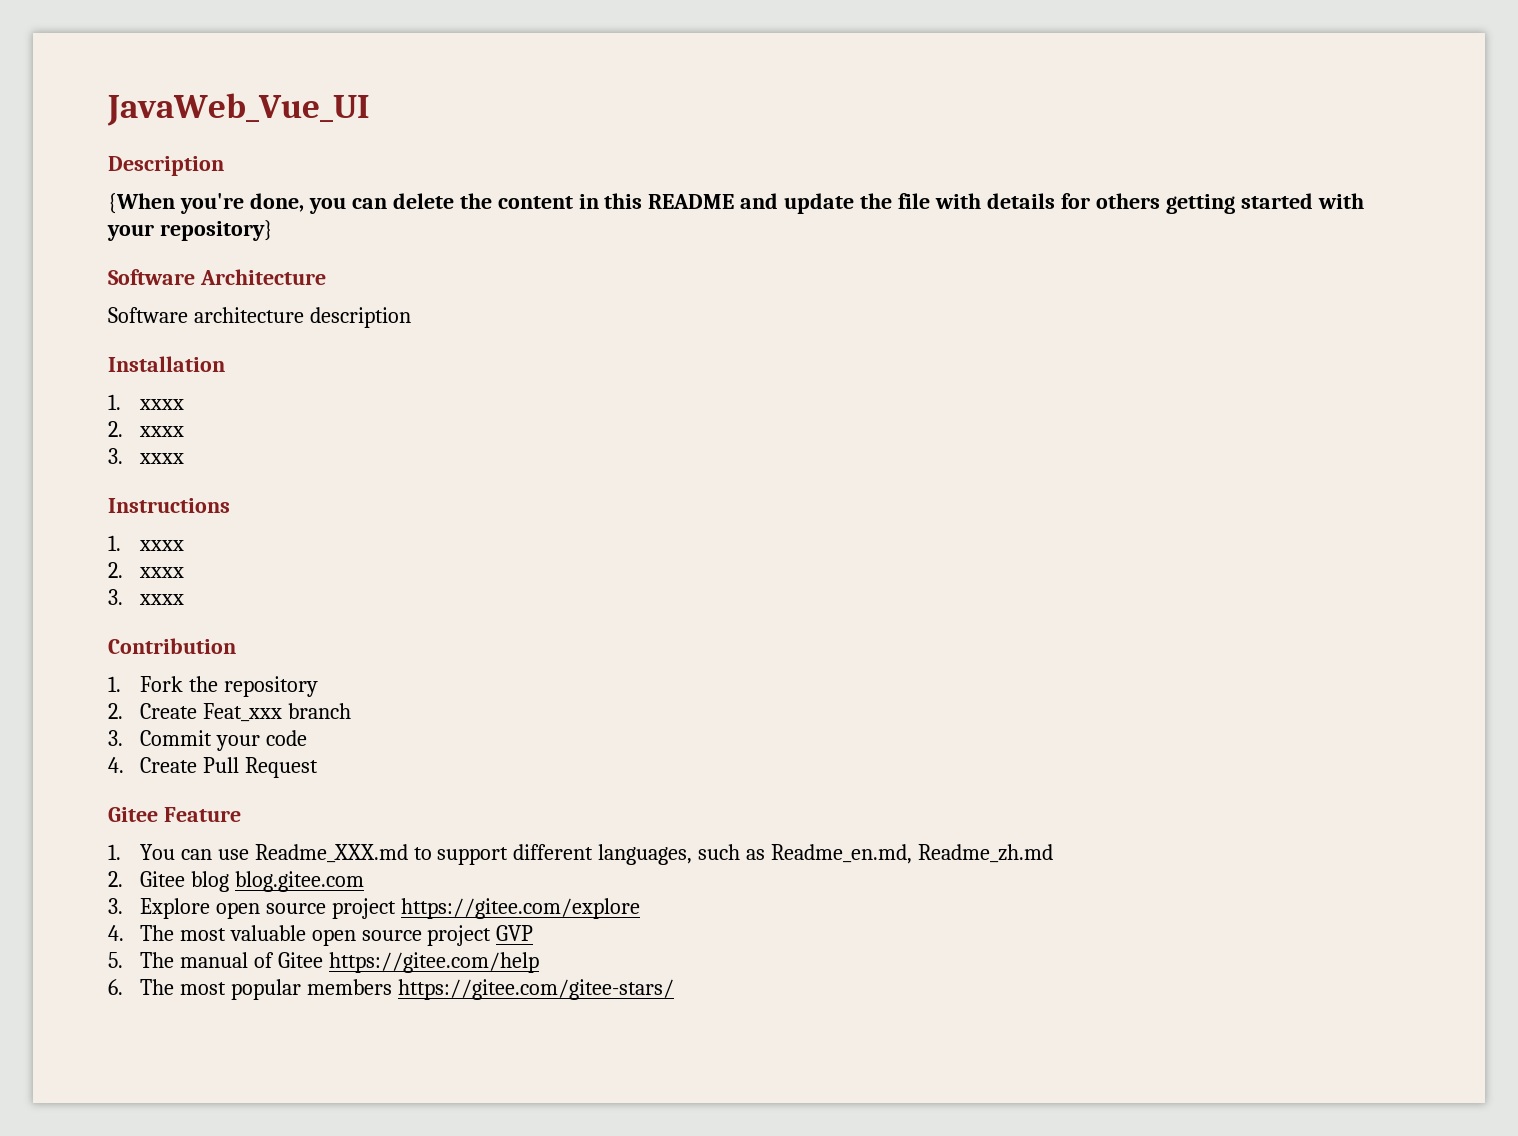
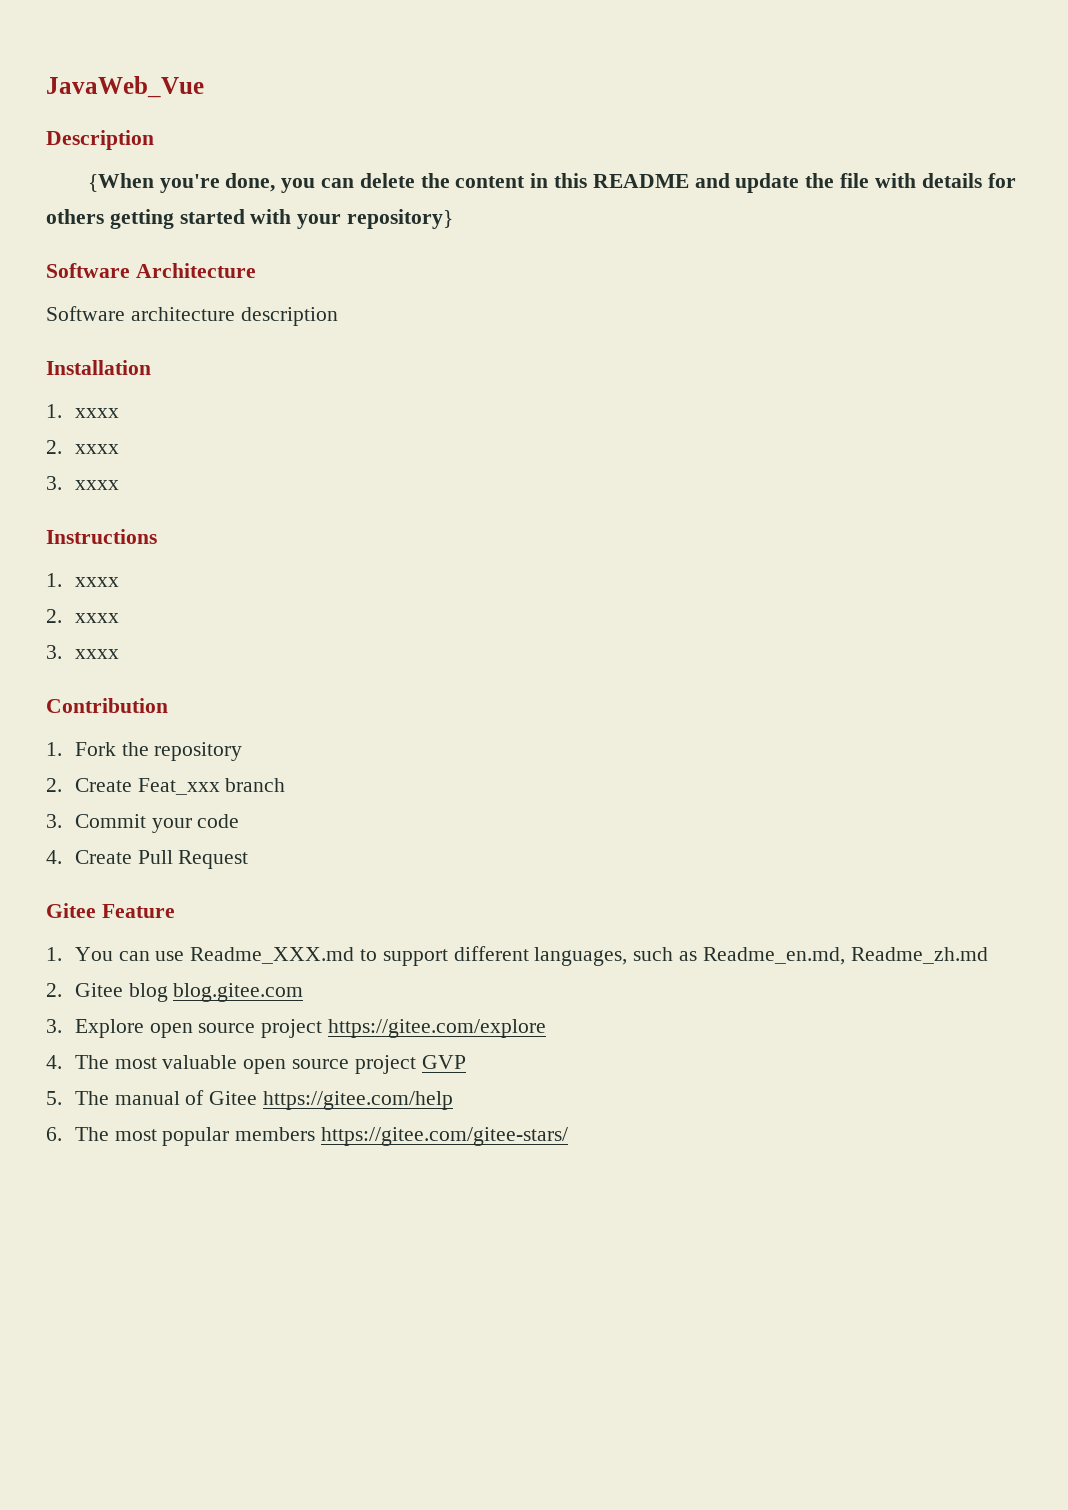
- JavaWeb_Vue_UI
+ JavaWeb_Vue

